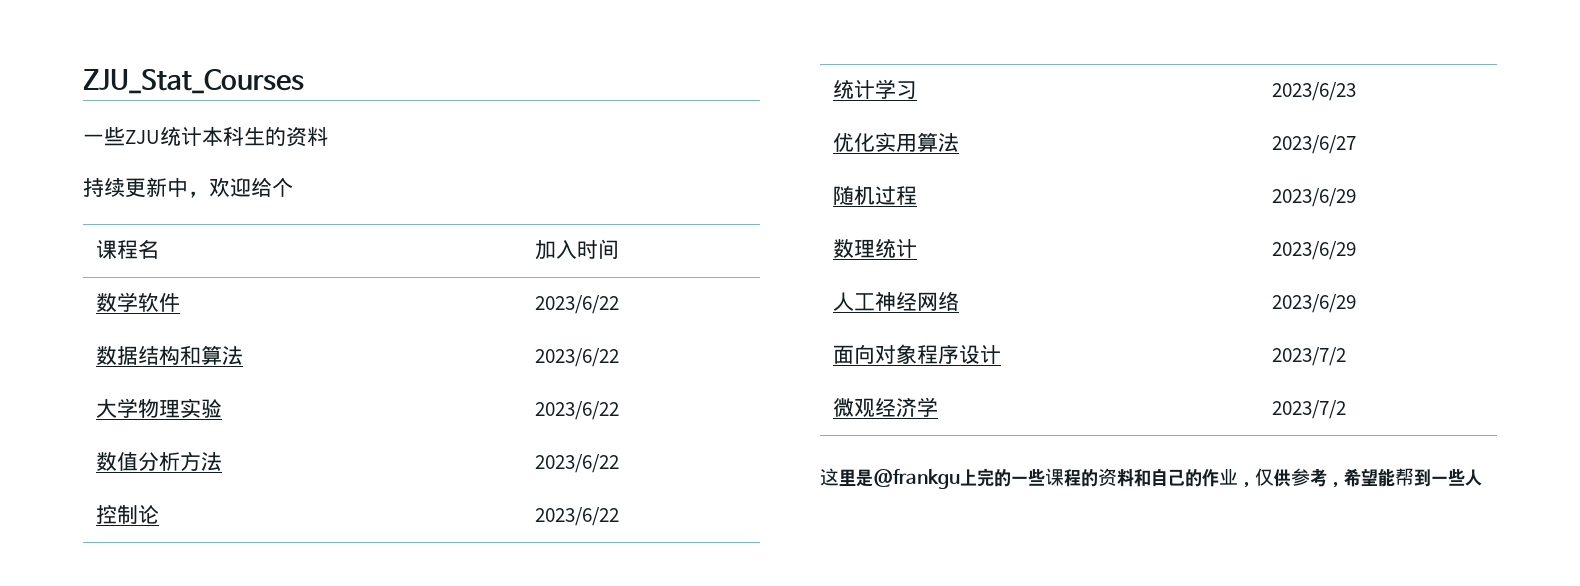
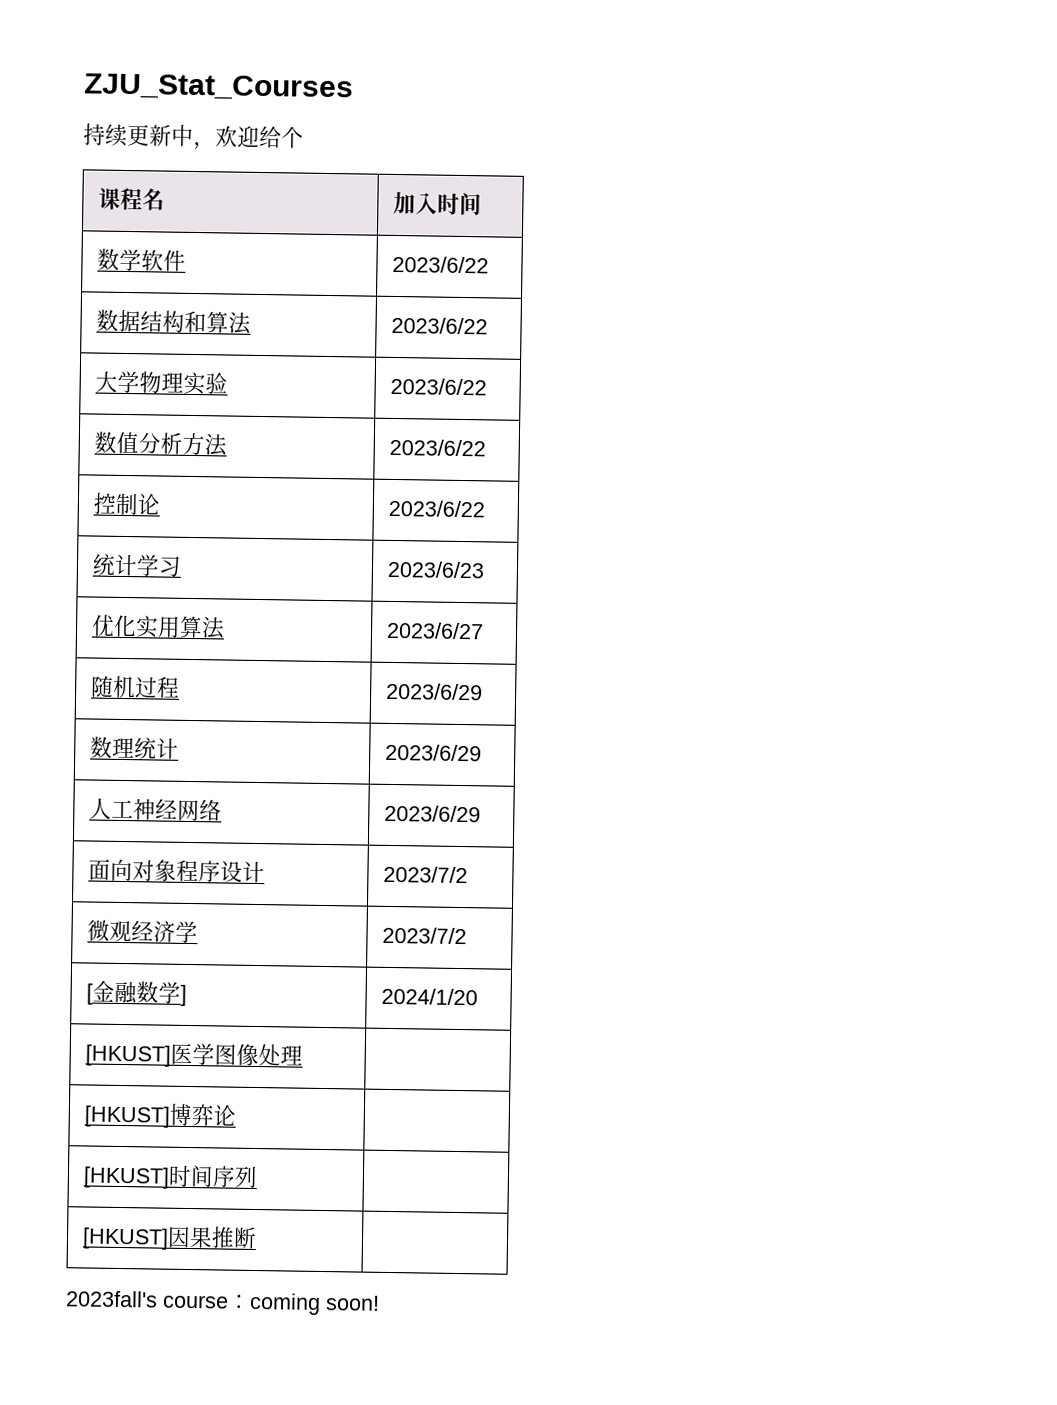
- 一些ZJU统计本科生的资料
- 这里是@frankgu上完的一些课程的资料和自己的作业，仅供参考，希望能帮到一些人
+ [金融数学] | 2024/1/20
+ [HKUST]医学图像处理 |
+ [HKUST]博弈论 |
+ [HKUST]时间序列 |
+ [HKUST]因果推断 |
+ 2023fall's course：coming soon!

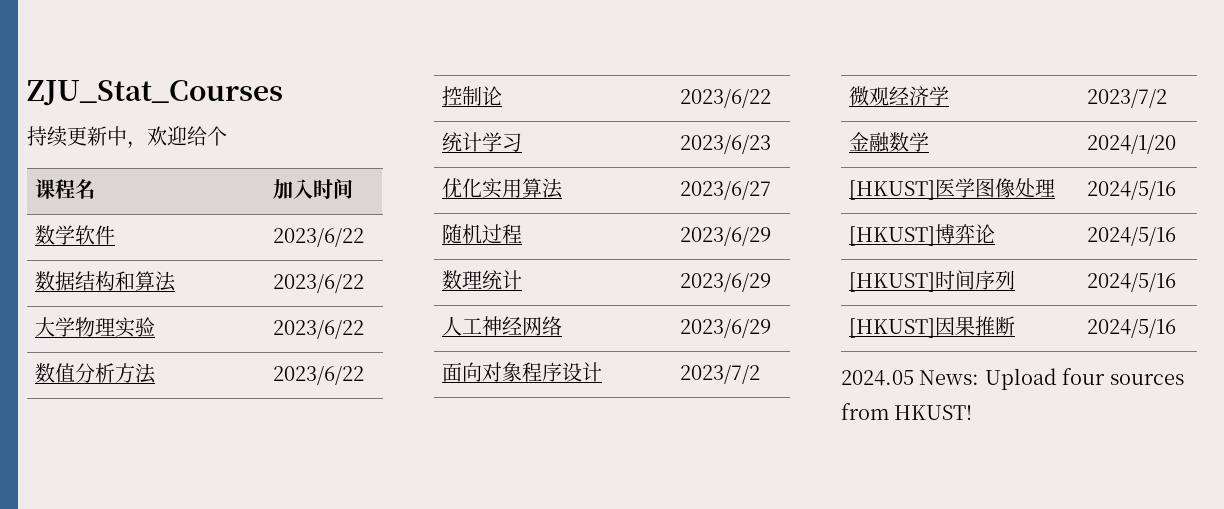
- [金融数学] | 2024/1/20
+ 金融数学 | 2024/1/20
- [HKUST]医学图像处理 |
+ [HKUST]医学图像处理 | 2024/5/16
- [HKUST]博弈论 |
+ [HKUST]博弈论 | 2024/5/16
- [HKUST]时间序列 |
+ [HKUST]时间序列 | 2024/5/16
- [HKUST]因果推断 |
- 2023fall's course：coming soon!
+ [HKUST]因果推断 | 2024/5/16
+ 2024.05 News: Upload four sources from HKUST!

